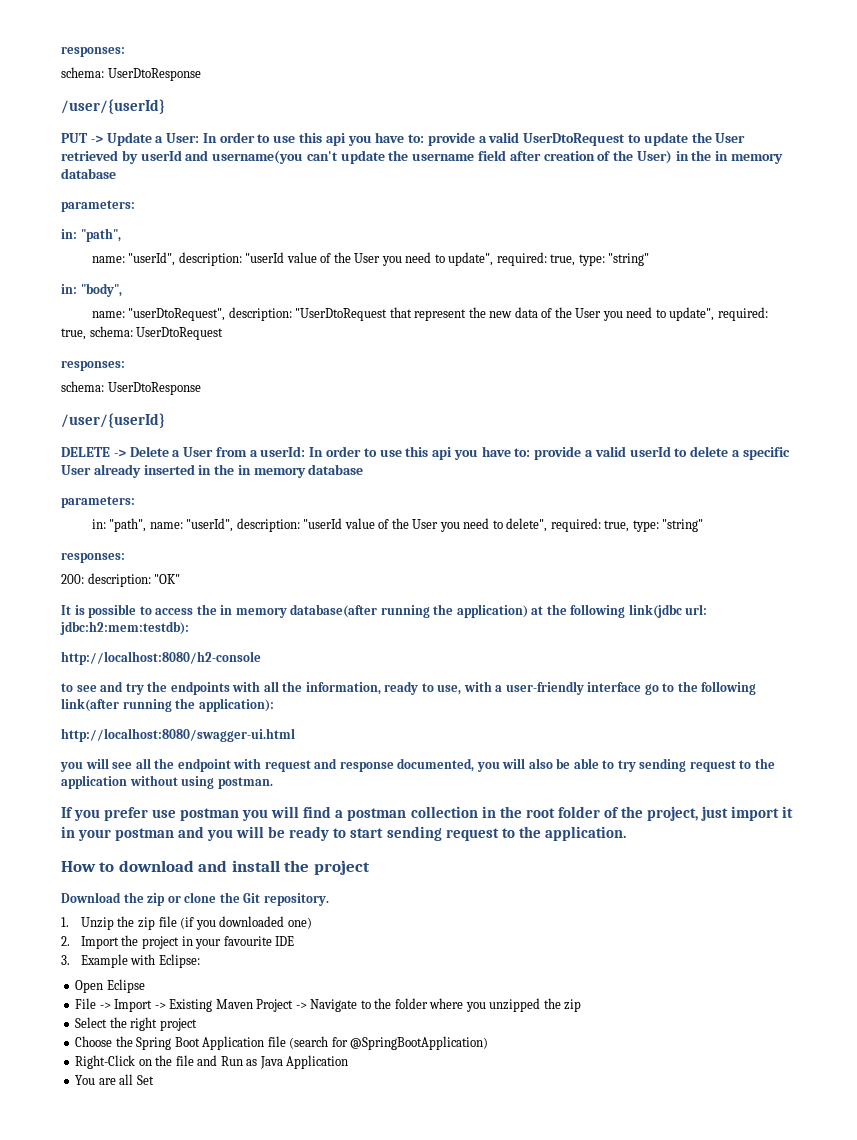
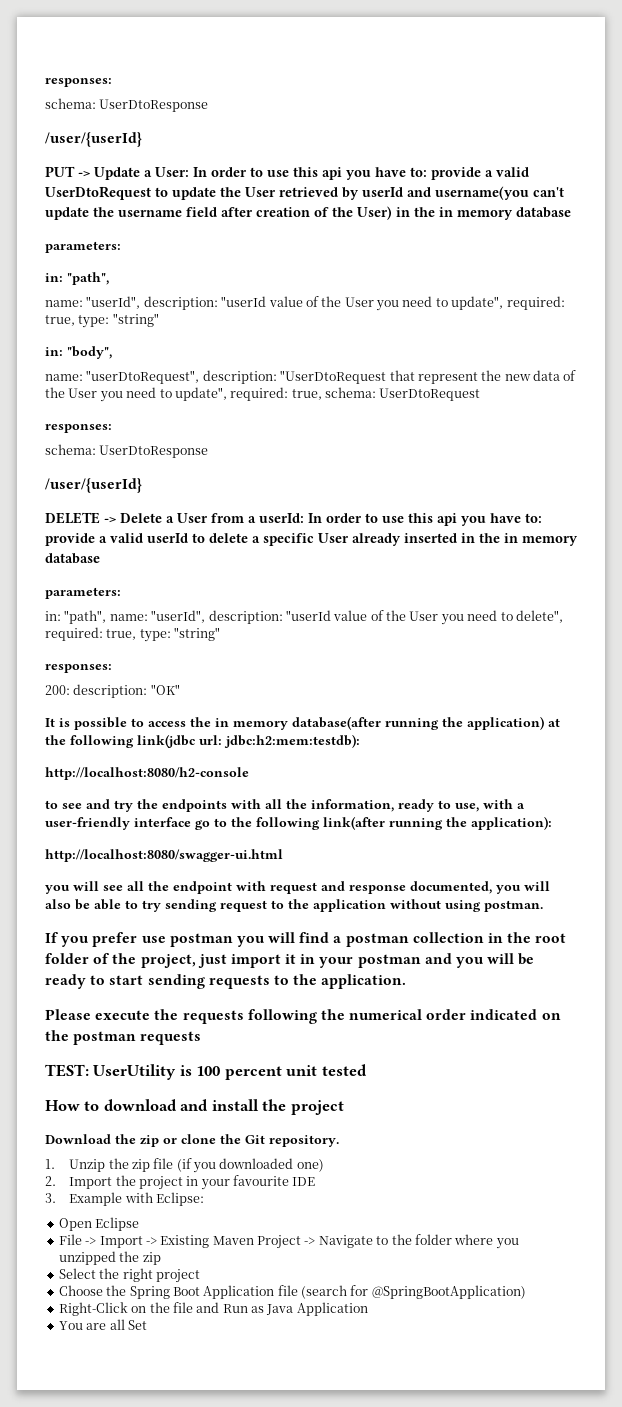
- If you prefer use postman you will find a postman collection in the root folder of the project, just import it in your postman and you will be ready to start sending request to the application.
+ If you prefer use postman you will find a postman collection in the root folder of the project, just import it in your postman and you will be ready to start sending requests to the application.
+ Please execute the requests following the numerical order indicated on the postman requests
+ TEST: UserUtility is 100 percent unit tested

